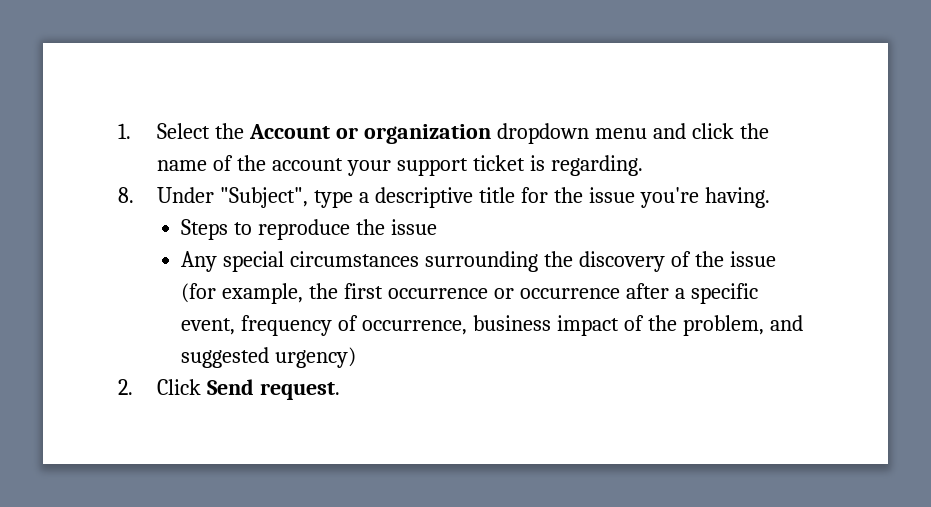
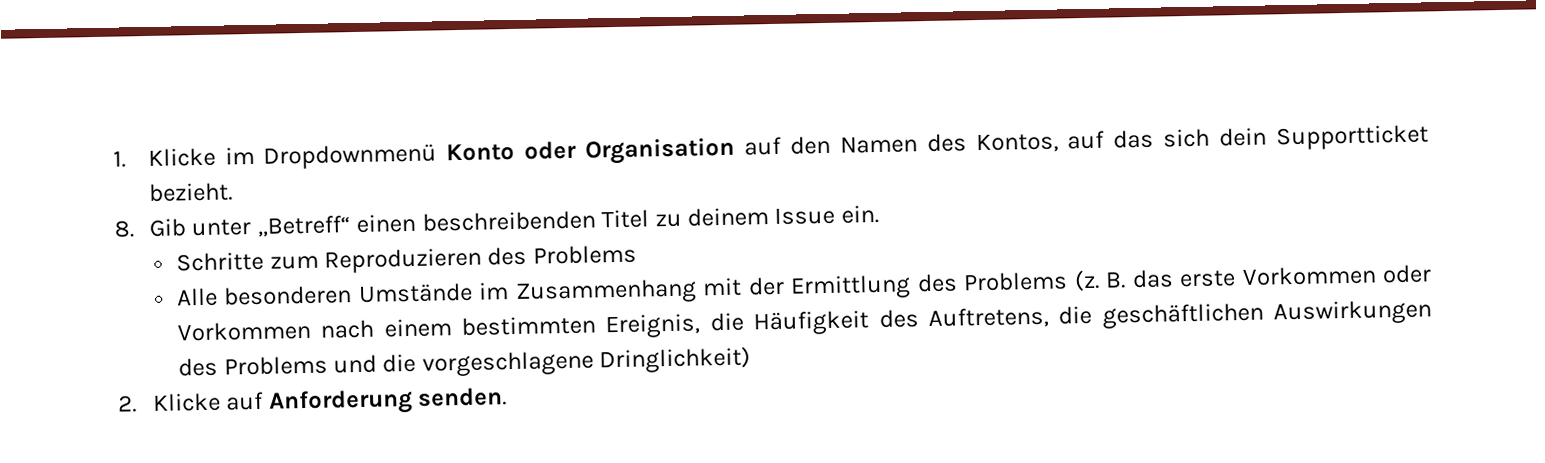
- 1. Select the Account or organization dropdown menu and click the name of the account your support ticket is regarding.
- 8. Under "Subject", type a descriptive title for the issue you're having.
- Steps to reproduce the issue
- Any special circumstances surrounding the discovery of the issue (for example, the first occurrence or occurrence after a specific event, frequency of occurrence, business impact of the problem, and suggested urgency)
- 2. Click Send request.
+ 1. Klicke im Dropdownmenü Konto oder Organisation auf den Namen des Kontos, auf das sich dein Supportticket bezieht.
+ 8. Gib unter „Betreff“ einen beschreibenden Titel zu deinem Issue ein.
+ Schritte zum Reproduzieren des Problems
+ Alle besonderen Umstände im Zusammenhang mit der Ermittlung des Problems (z. B. das erste Vorkommen oder Vorkommen nach einem bestimmten Ereignis, die Häufigkeit des Auftretens, die geschäftlichen Auswirkungen des Problems und die vorgeschlagene Dringlichkeit)
+ 2. Klicke auf Anforderung senden.

